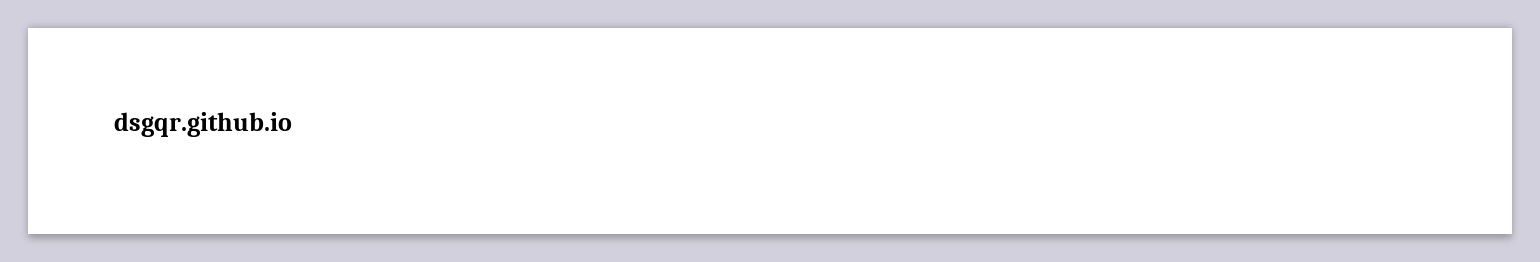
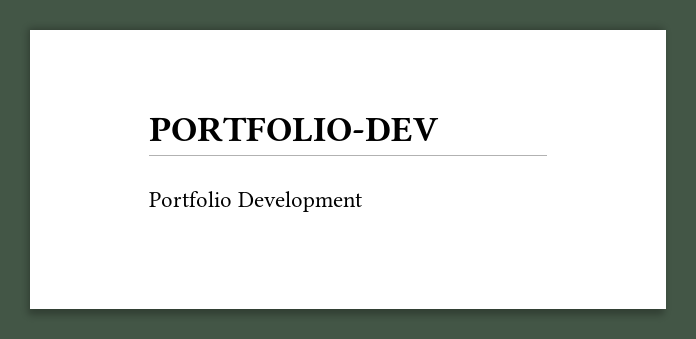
- dsgqr.github.io
+ PORTFOLIO-DEV
+ Portfolio Development

